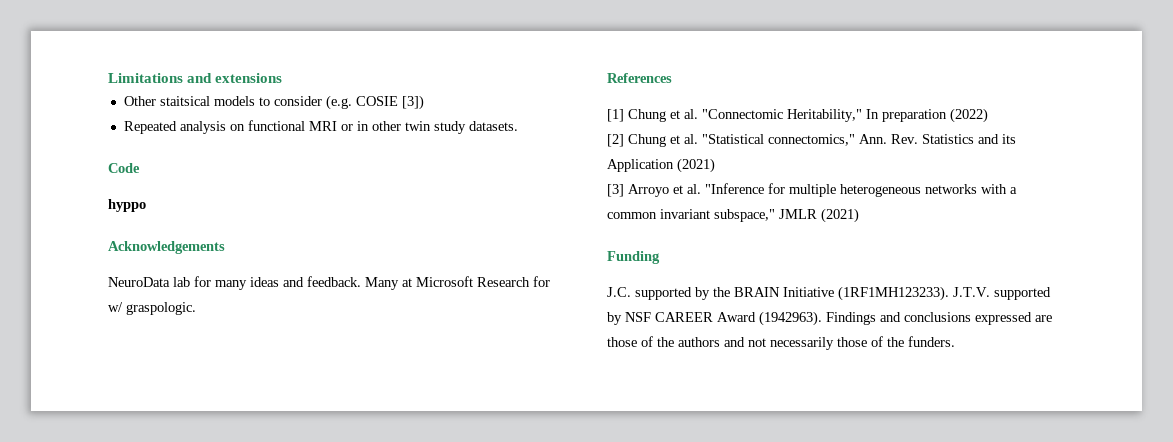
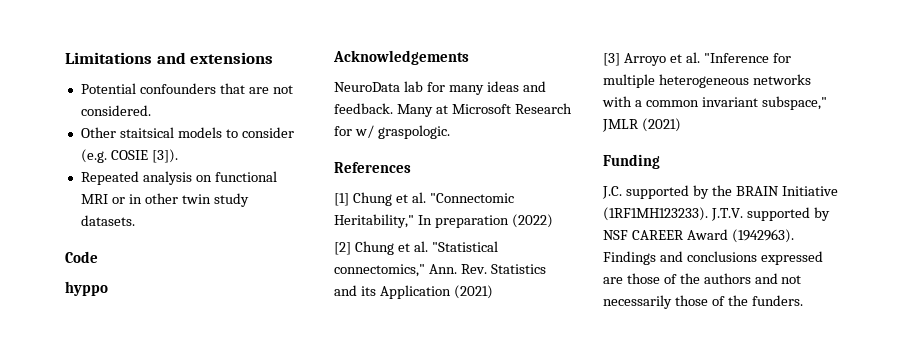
+ Potential confounders that are not considered.
- Other staitsical models to consider (e.g. COSIE [3])
+ Other staitsical models to consider (e.g. COSIE [3]).

